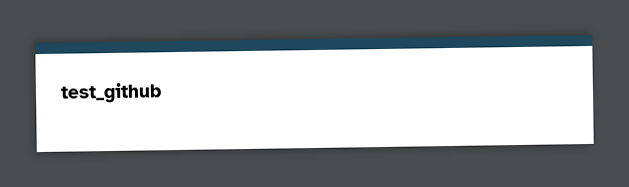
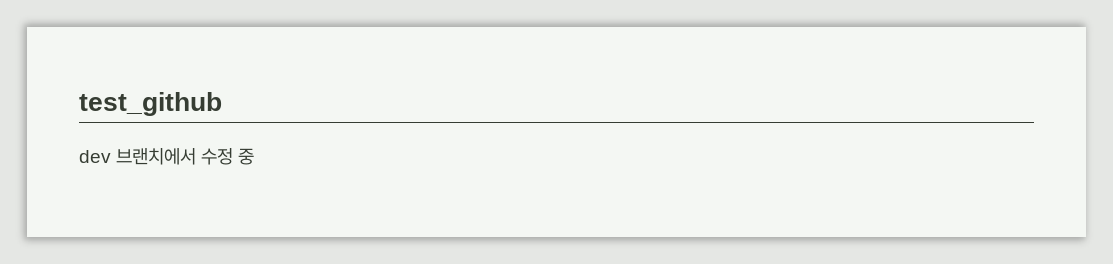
+ dev 브랜치에서 수정 중

